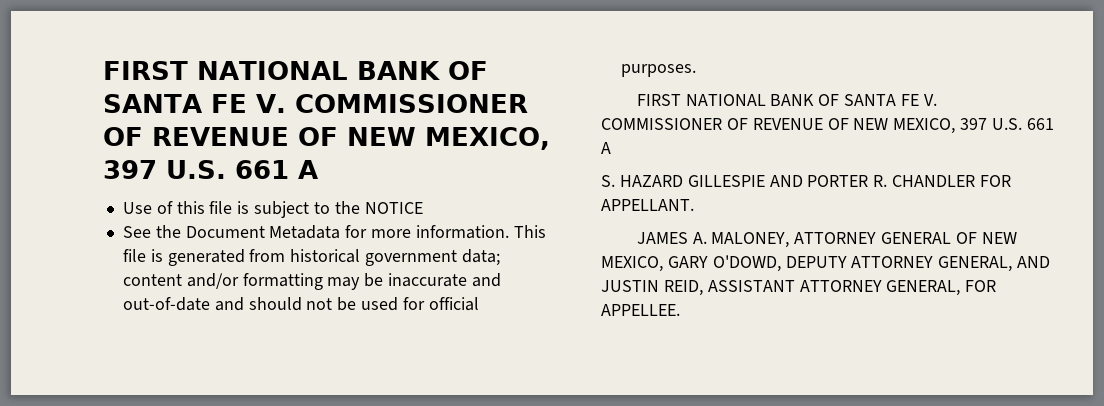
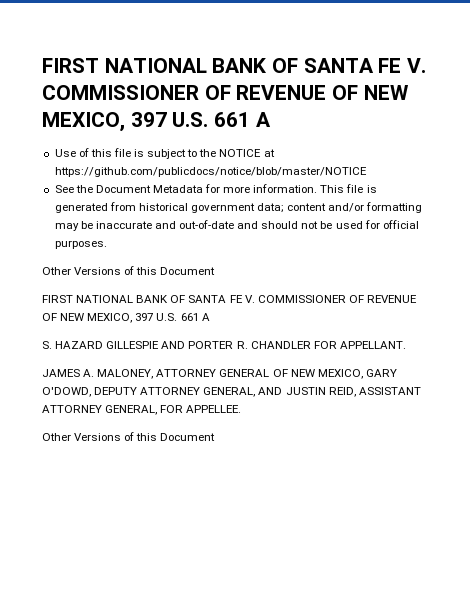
- Use of this file is subject to the NOTICE
+ Use of this file is subject to the NOTICE at https://github.com/publicdocs/notice/blob/master/NOTICE
  This file is generated from historical government data; content and/or formatting may be inaccurate and out-of-date and should not be used for official purposes.
+ Other Versions of this Document
  JAMES A. MALONEY, ATTORNEY GENERAL OF NEW MEXICO, GARY O'DOWD, DEPUTY ATTORNEY GENERAL, AND JUSTIN REID, ASSISTANT ATTORNEY GENERAL, FOR APPELLEE.
+ Other Versions of this Document

